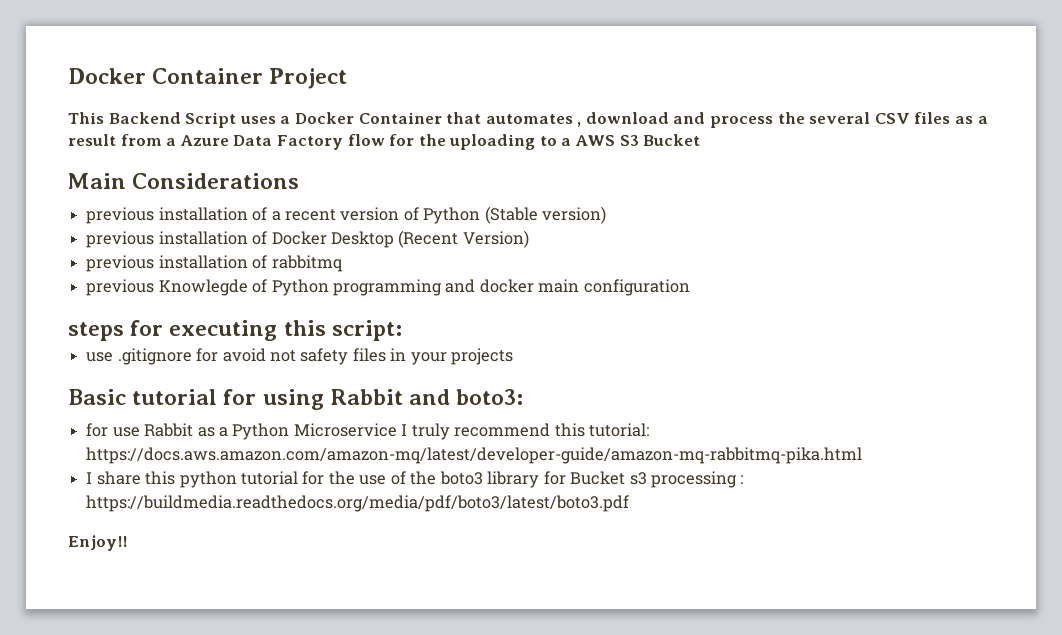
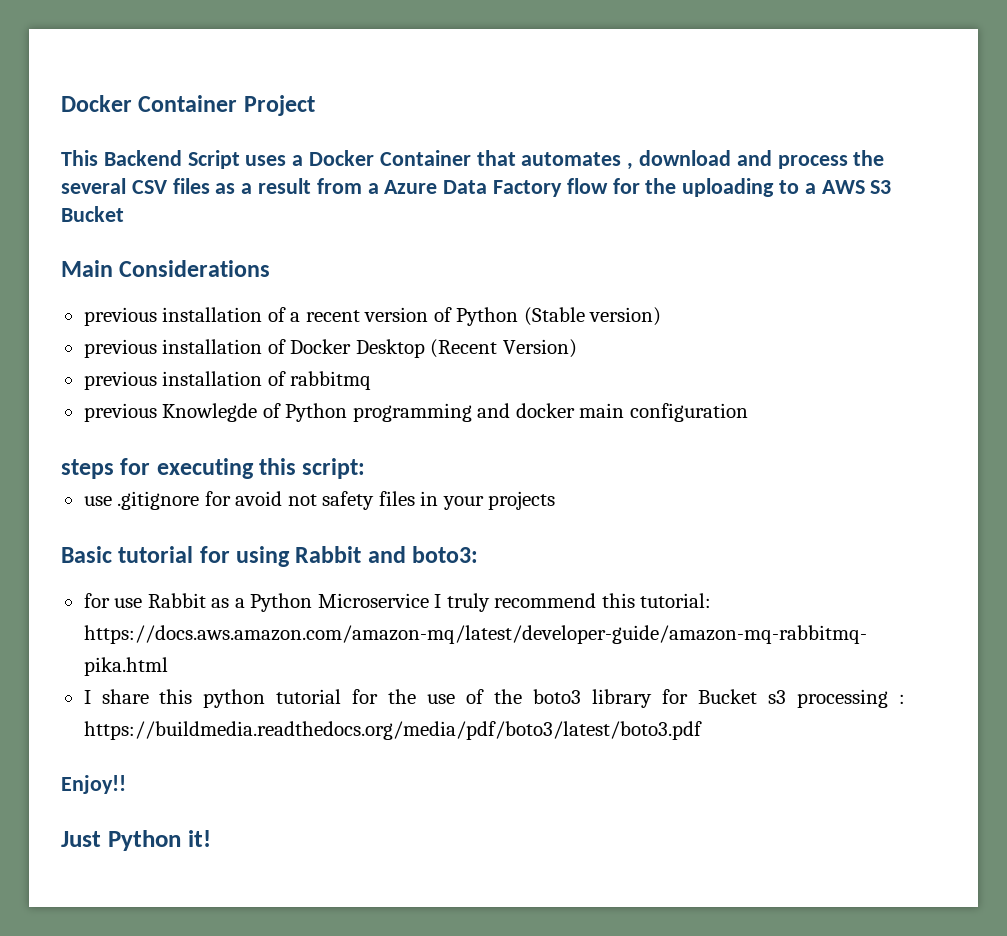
+ Just Python it!

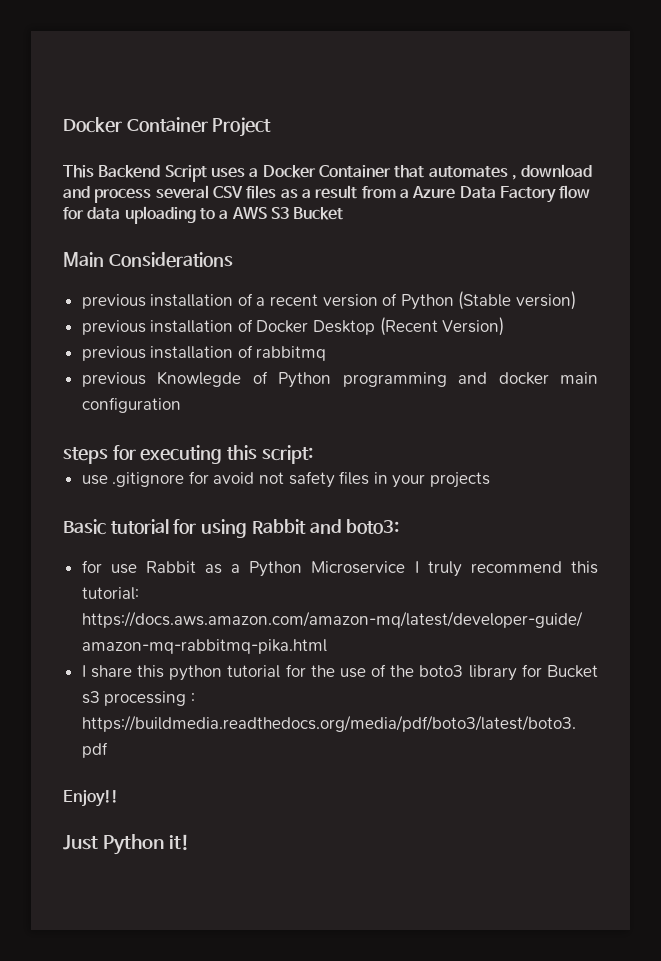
- This Backend Script uses a Docker Container that automates , download and process the several CSV files as a result from a Azure Data Factory flow for the uploading to a AWS S3 Bucket
+ This Backend Script uses a Docker Container that automates , download and process several CSV files as a result from a Azure Data Factory flow for data uploading to a AWS S3 Bucket

